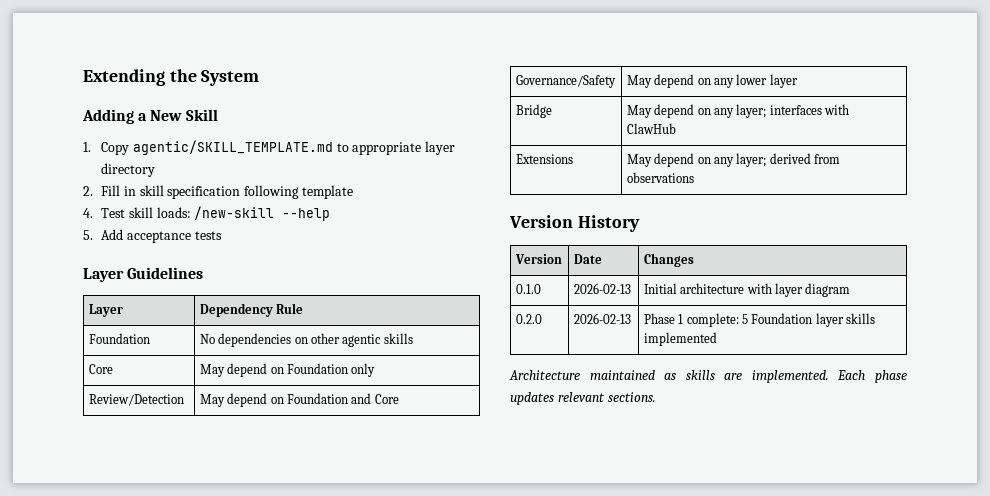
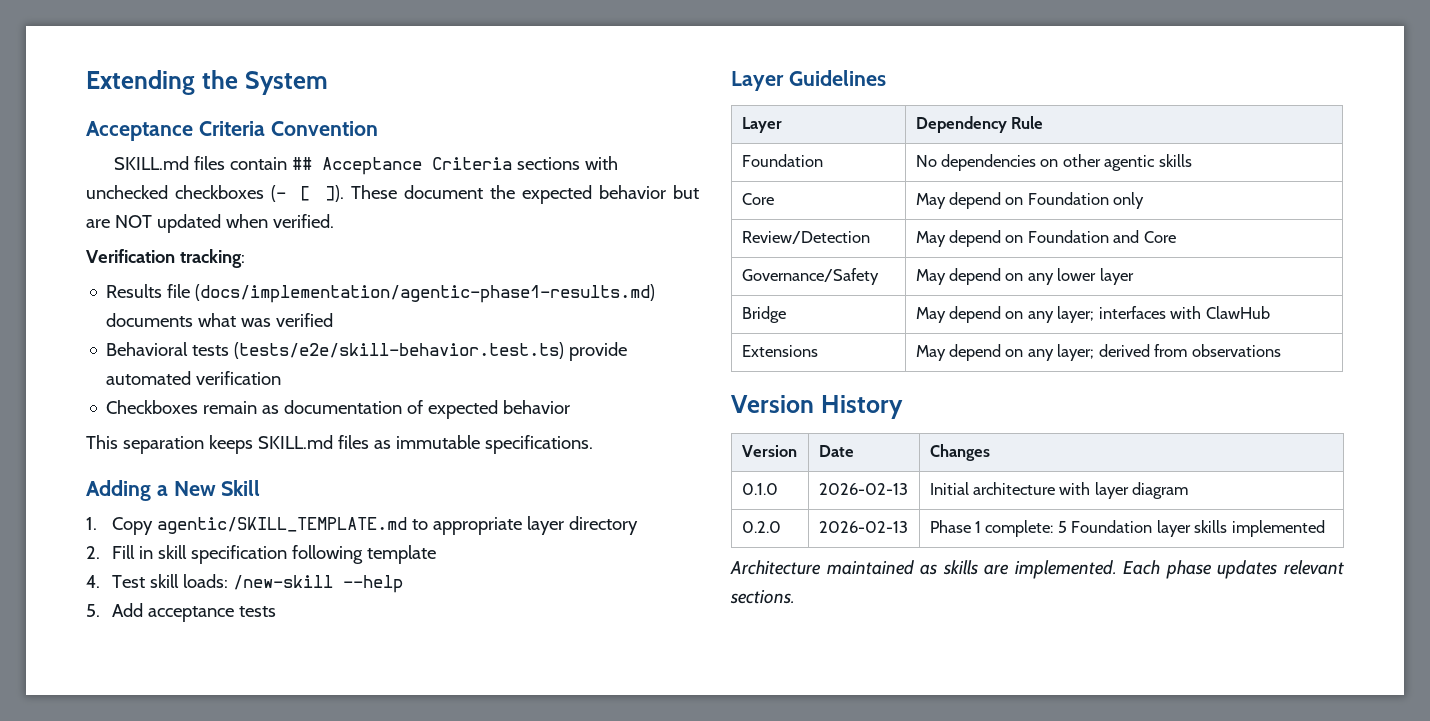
+ Acceptance Criteria Convention
+ SKILL.md files contain ## Acceptance Criteria sections with unchecked checkboxes (- [ ]). These document the expected behavior but are NOT updated when verified.
+ Verification tracking:
+ Results file (docs/implementation/agentic-phase1-results.md) documents what was verified
+ Behavioral tests (tests/e2e/skill-behavior.test.ts) provide automated verification
+ Checkboxes remain as documentation of expected behavior
+ This separation keeps SKILL.md files as immutable specifications.

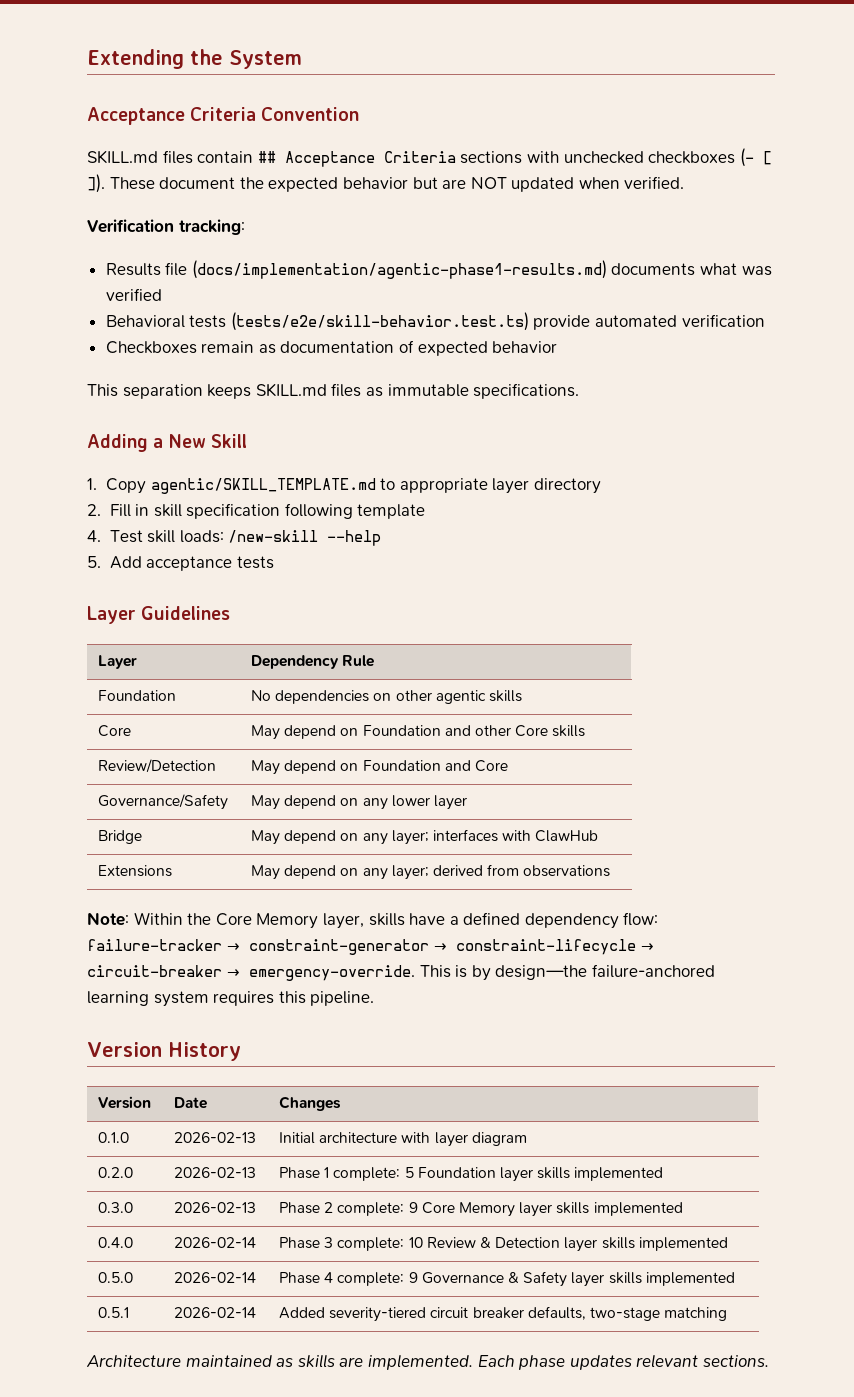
- Core | May depend on Foundation only
+ Core | May depend on Foundation and other Core skills
+ Note: Within the Core Memory layer, skills have a defined dependency flow: failure-tracker → constraint-generator → constraint-lifecycle → circuit-breaker → emergency-override. This is by design—the failure-anchored learning system requires this pipeline.
+ 0.3.0 | 2026-02-13 | Phase 2 complete: 9 Core Memory layer skills implemented
+ 0.4.0 | 2026-02-14 | Phase 3 complete: 10 Review & Detection layer skills implemented
+ 0.5.0 | 2026-02-14 | Phase 4 complete: 9 Governance & Safety layer skills implemented
+ 0.5.1 | 2026-02-14 | Added severity-tiered circuit breaker defaults, two-stage matching

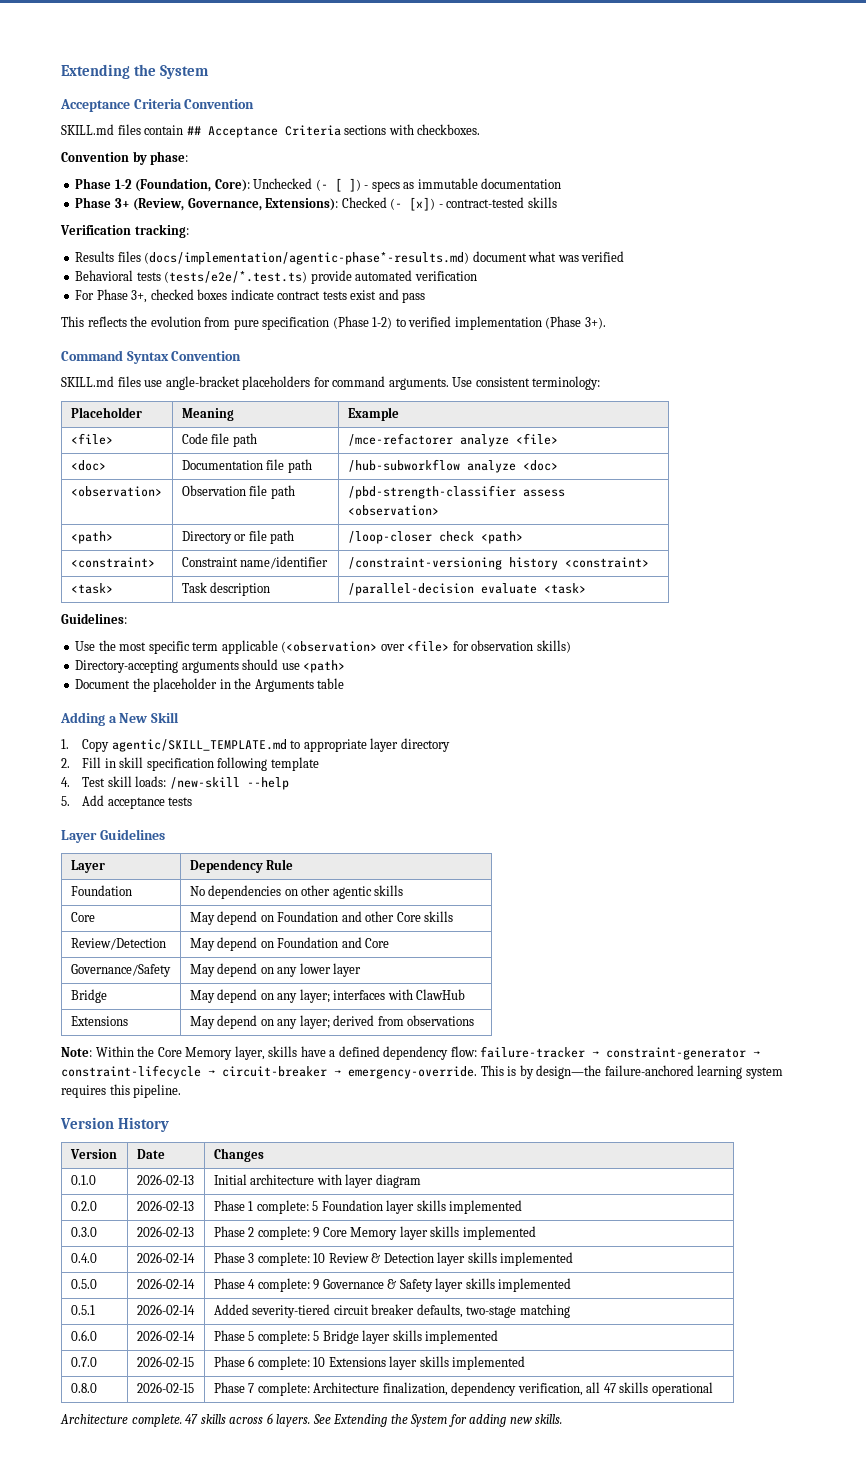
- SKILL.md files contain ## Acceptance Criteria sections with unchecked checkboxes (- [ ]). These document the expected behavior but are NOT updated when verified.
+ SKILL.md files contain ## Acceptance Criteria sections with checkboxes.
+ Convention by phase:
+ Phase 1-2 (Foundation, Core): Unchecked (- [ ]) - specs as immutable documentation
+ Phase 3+ (Review, Governance, Extensions): Checked (- [x]) - contract-tested skills
- Results file (docs/implementation/agentic-phase1-results.md) documents what was verified
+ Results files (docs/implementation/agentic-phase*-results.md) document what was verified
- Behavioral tests (tests/e2e/skill-behavior.test.ts) provide automated verification
+ Behavioral tests (tests/e2e/*.test.ts) provide automated verification
- Checkboxes remain as documentation of expected behavior
- This separation keeps SKILL.md files as immutable specifications.
+ For Phase 3+, checked boxes indicate contract tests exist and pass
+ This reflects the evolution from pure specification (Phase 1-2) to verified implementation (Phase 3+).
+ Command Syntax Convention
+ SKILL.md files use angle-bracket placeholders for command arguments. Use consistent terminology:
+ Placeholder | Meaning | Example
+ <file> | Code file path | /mce-refactorer analyze <file>
+ <doc> | Documentation file path | /hub-subworkflow analyze <doc>
+ <observation> | Observation file path | /pbd-strength-classifier assess <observation>
+ <path> | Directory or file path | /loop-closer check <path>
+ <constraint> | Constraint name/identifier | /constraint-versioning history <constraint>
+ <task> | Task description | /parallel-decision evaluate <task>
+ Guidelines:
+ Use the most specific term applicable (<observation> over <file> for observation skills)
+ Directory-accepting arguments should use <path>
+ Document the placeholder in the Arguments table
- Architecture maintained as skills are implemented. Each phase updates relevant sections.
+ 0.6.0 | 2026-02-14 | Phase 5 complete: 5 Bridge layer skills implemented
+ 0.7.0 | 2026-02-15 | Phase 6 complete: 10 Extensions layer skills implemented
+ 0.8.0 | 2026-02-15 | Phase 7 complete: Architecture finalization, dependency verification, all 47 skills operational
+ Architecture complete. 47 skills across 6 layers. See Extending the System for adding new skills.

